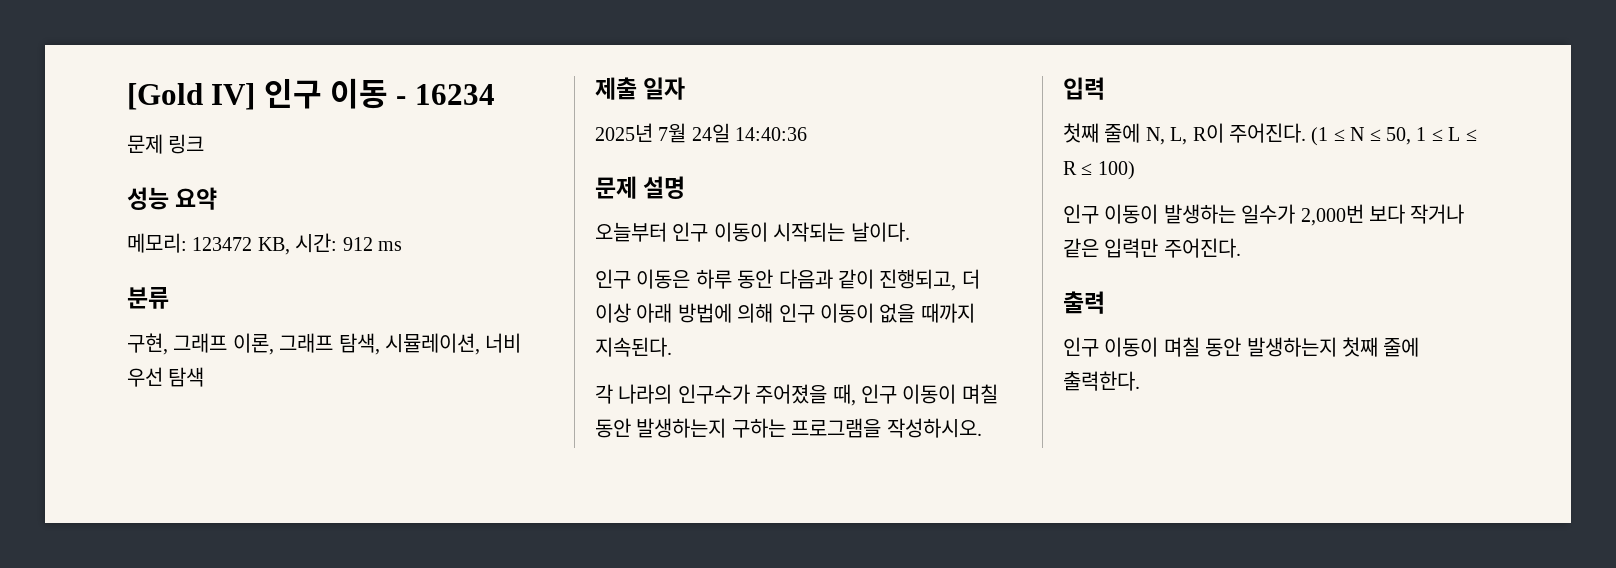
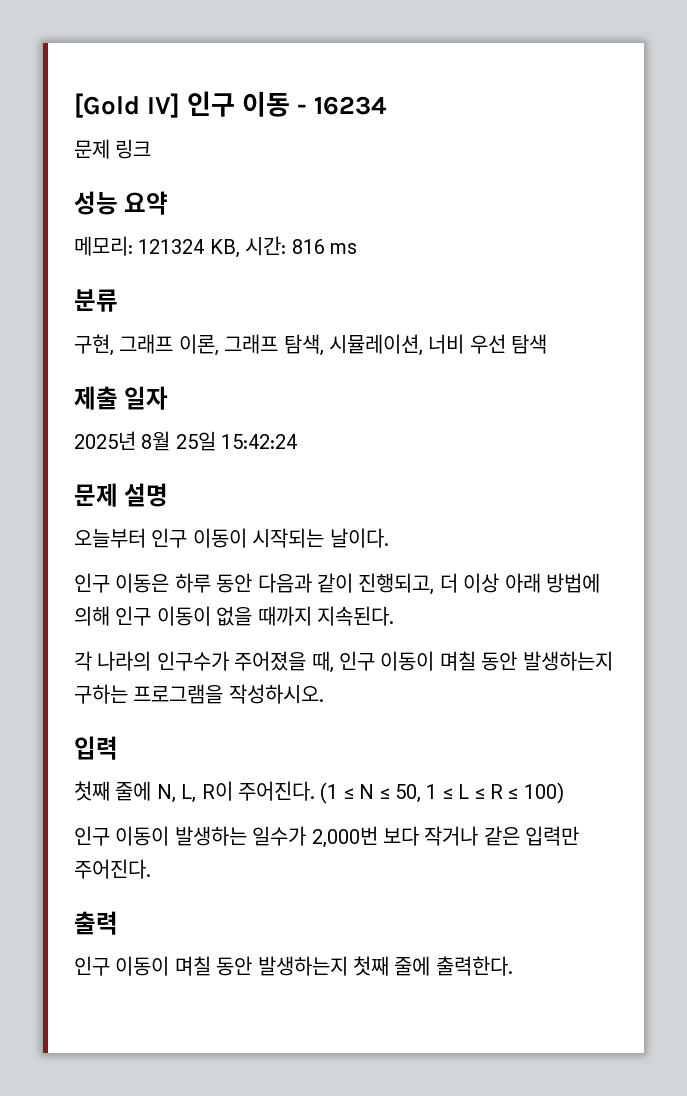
- 메모리: 123472 KB, 시간: 912 ms
+ 메모리: 121324 KB, 시간: 816 ms
- 2025년 7월 24일 14:40:36
+ 2025년 8월 25일 15:42:24

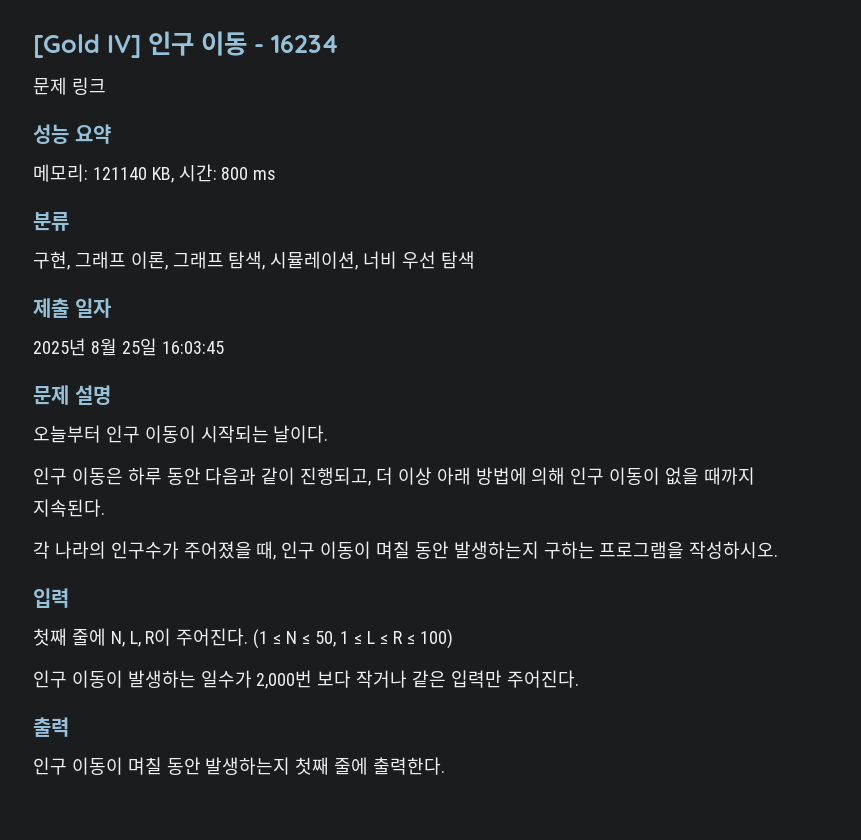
- 메모리: 121324 KB, 시간: 816 ms
+ 메모리: 121140 KB, 시간: 800 ms
- 2025년 8월 25일 15:42:24
+ 2025년 8월 25일 16:03:45

